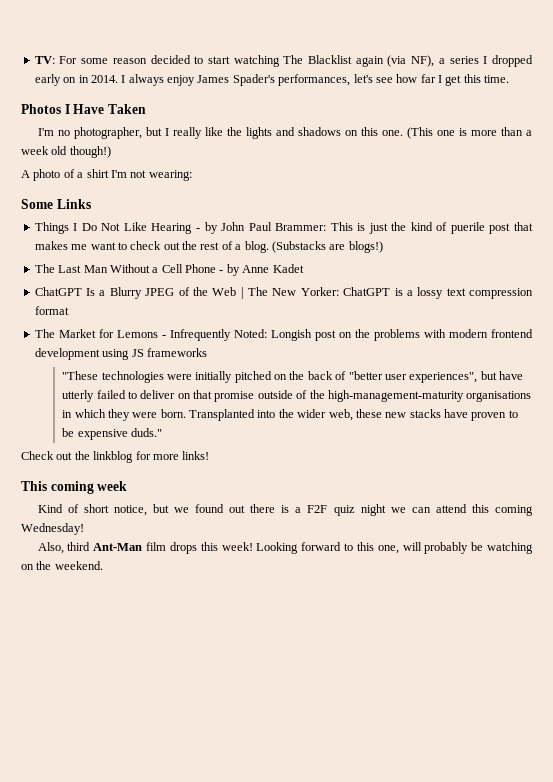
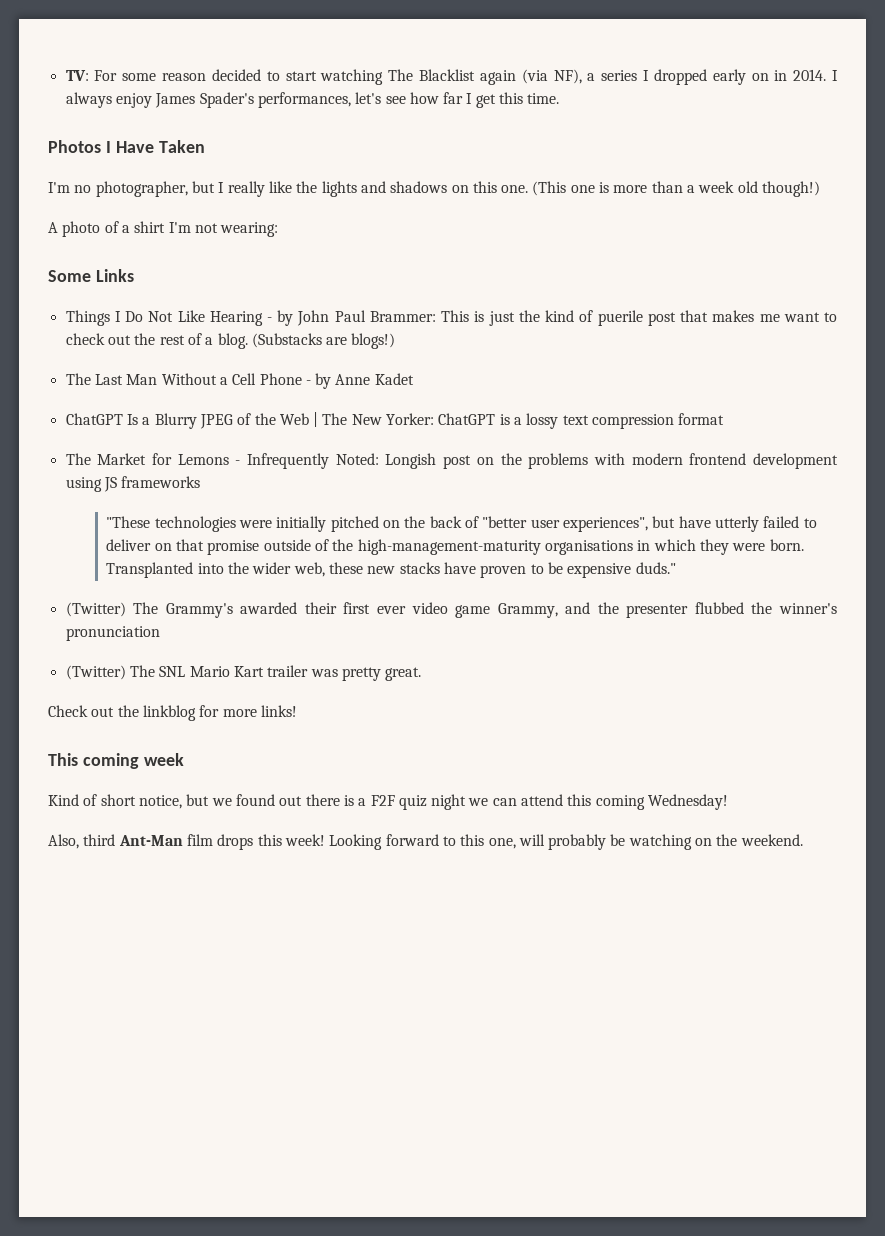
+ (Twitter) The Grammy's awarded their first ever video game Grammy, and the presenter flubbed the winner's pronunciation
+ (Twitter) The SNL Mario Kart trailer was pretty great.

